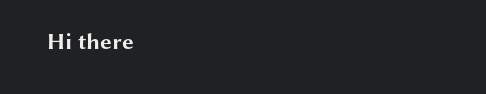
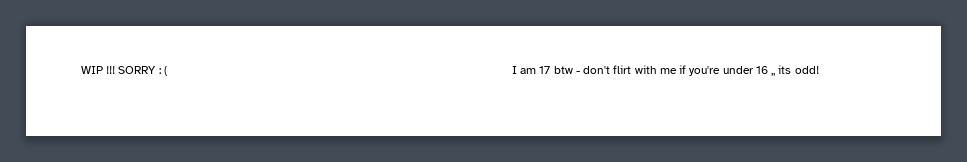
- Hi there
+ WIP !!! SORRY : (
+ I am 17 btw - don't flirt with me if you're under 16 ,, its odd!

